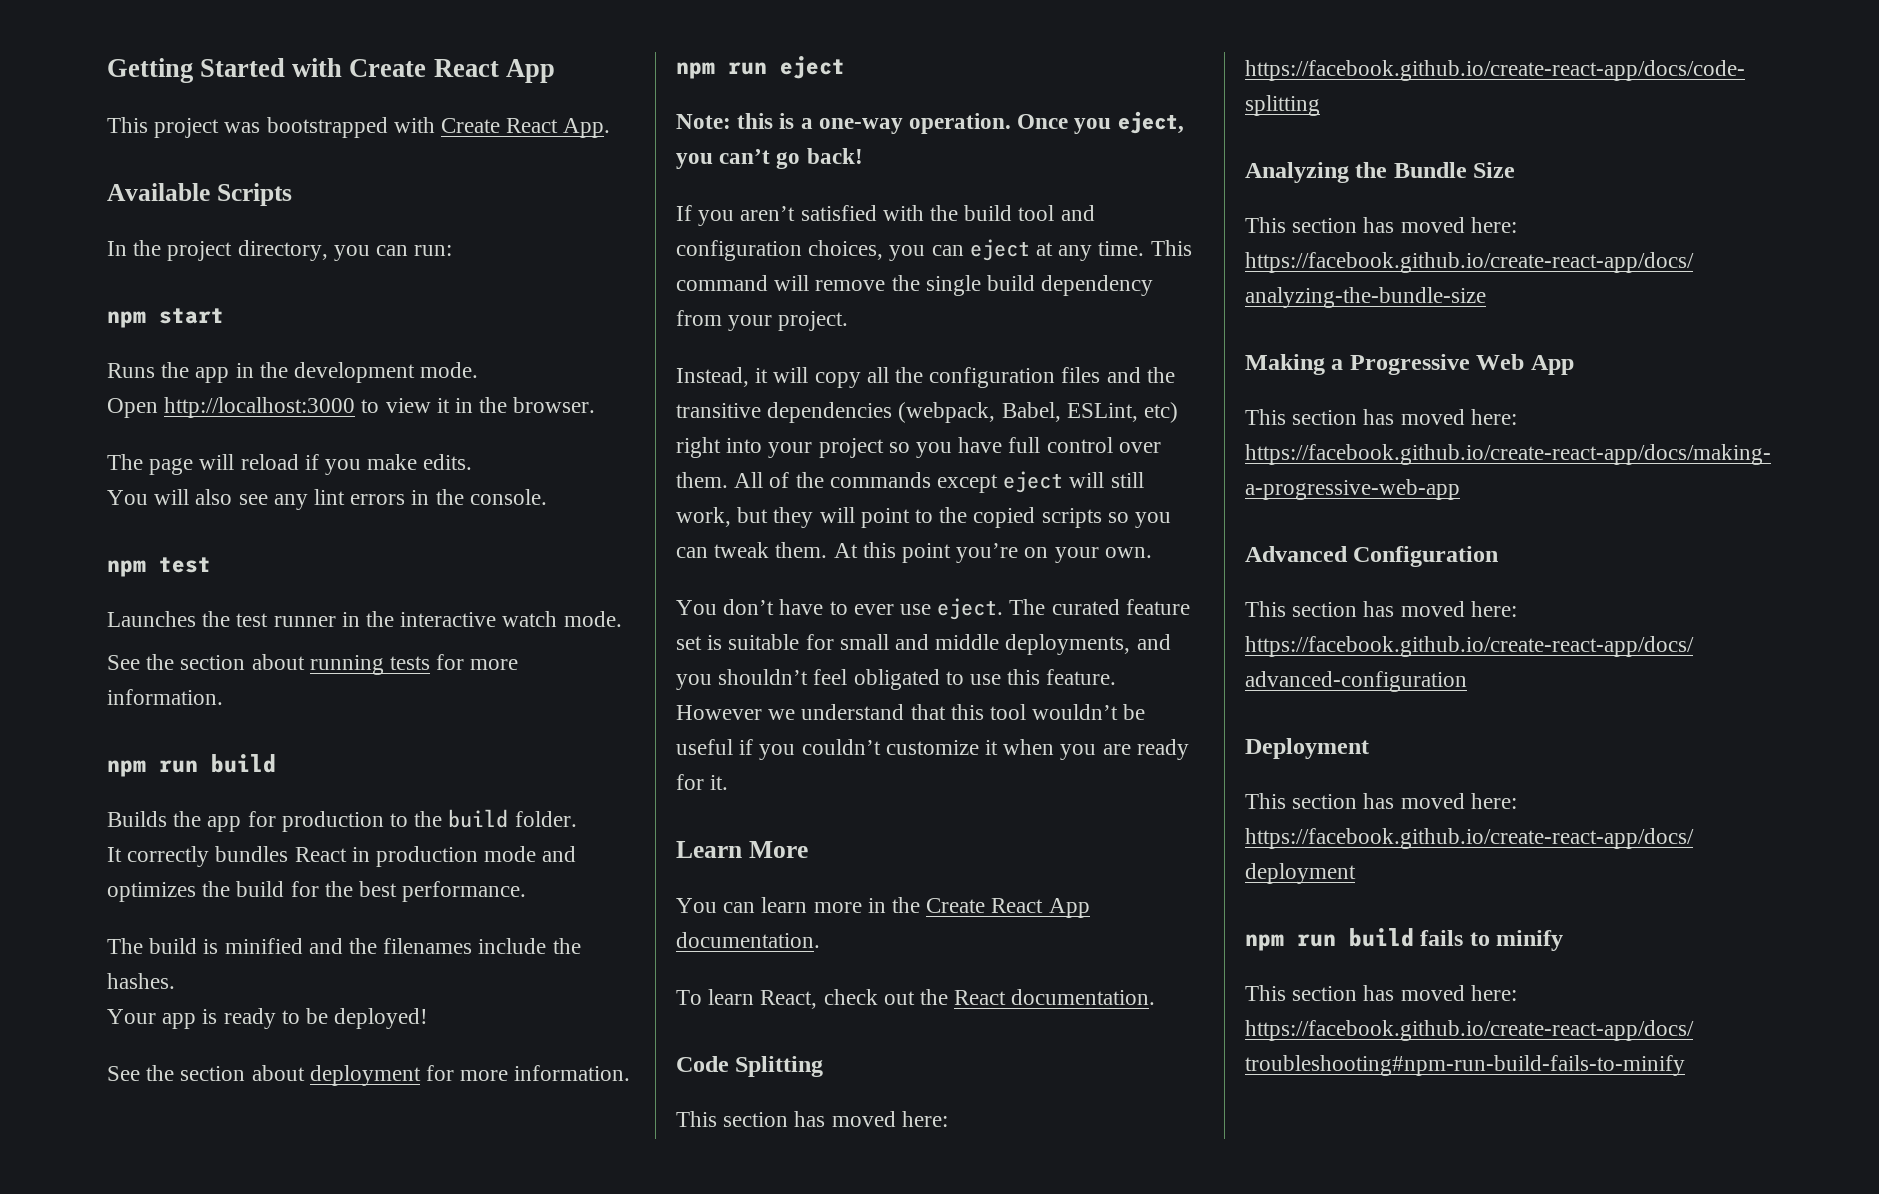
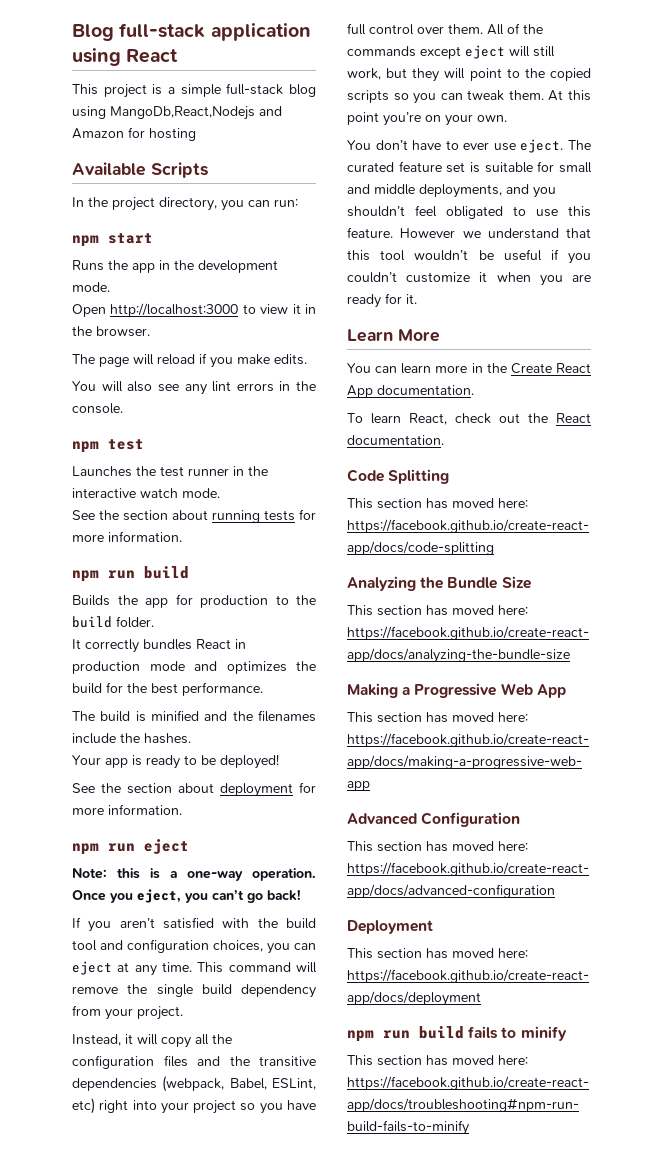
- Getting Started with Create React App
+ Blog full-stack application using React
- This project was bootstrapped with Create React App.
+ This project is a simple full-stack blog using MangoDb,React,Nodejs and Amazon for hosting

